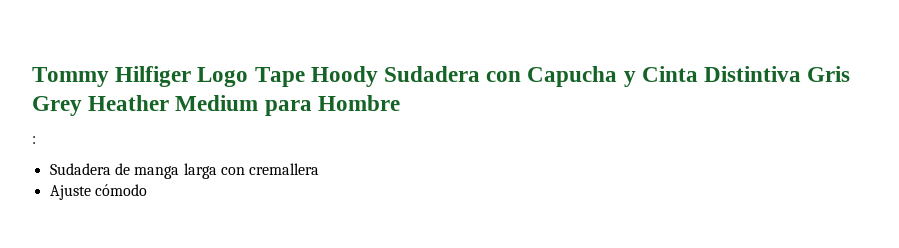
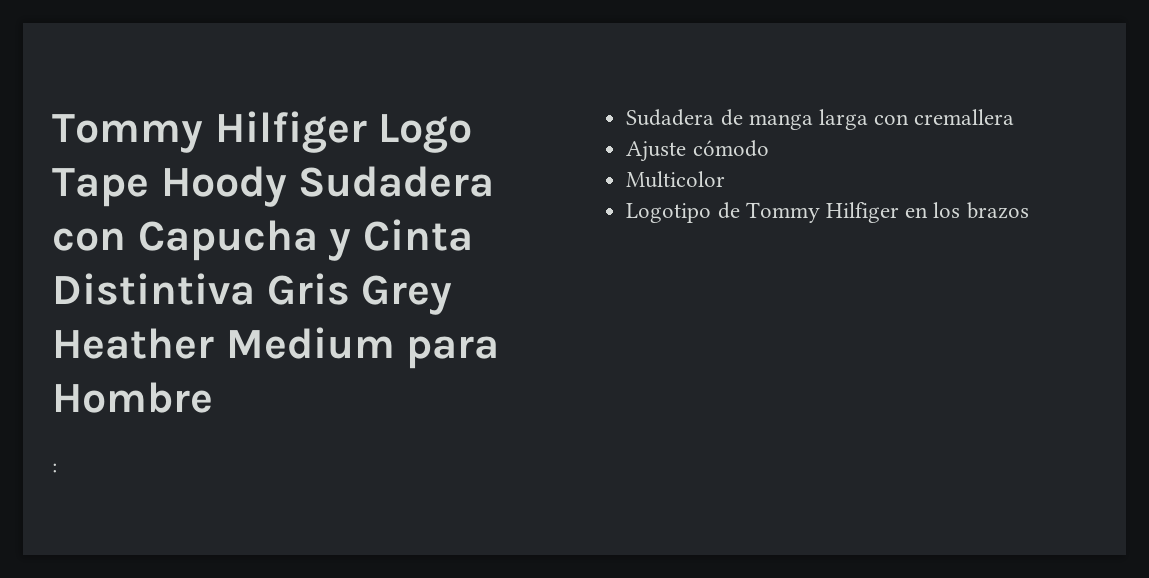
+ Multicolor
+ Logotipo de Tommy Hilfiger en los brazos

